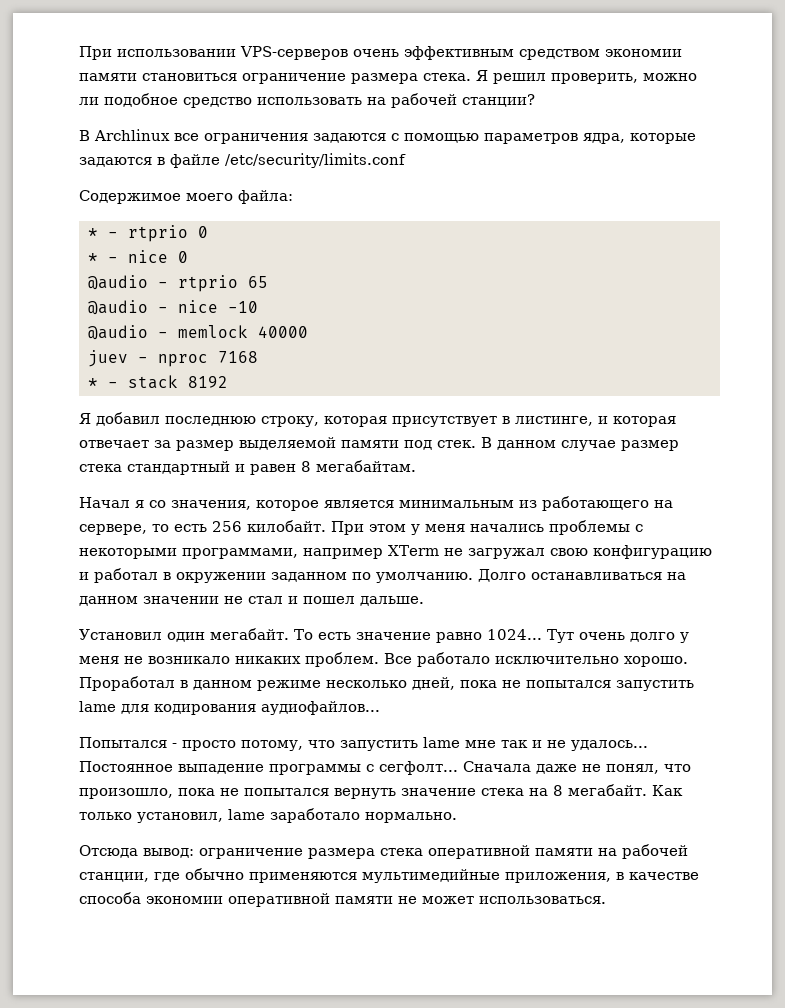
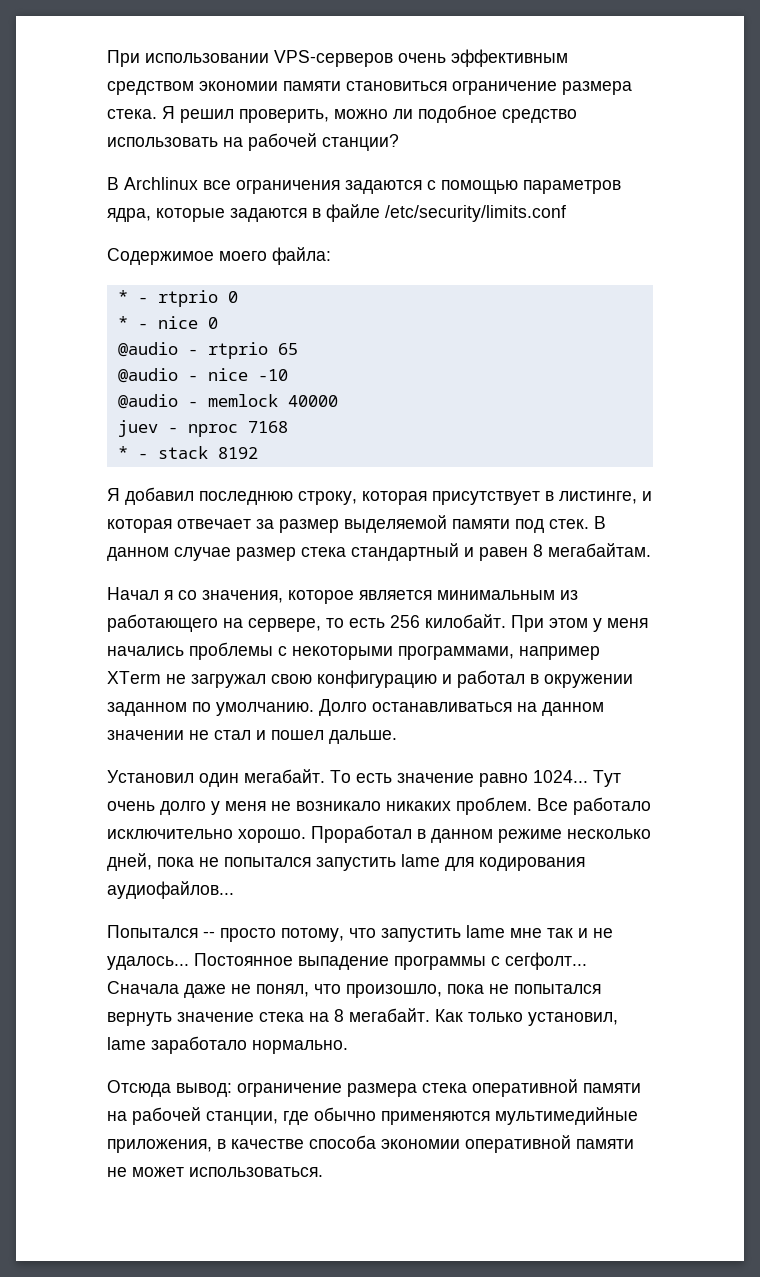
- Попытался - просто потому, что запустить lame мне так и не удалось...
+ Попытался -- просто потому, что запустить lame мне так и не удалось...

